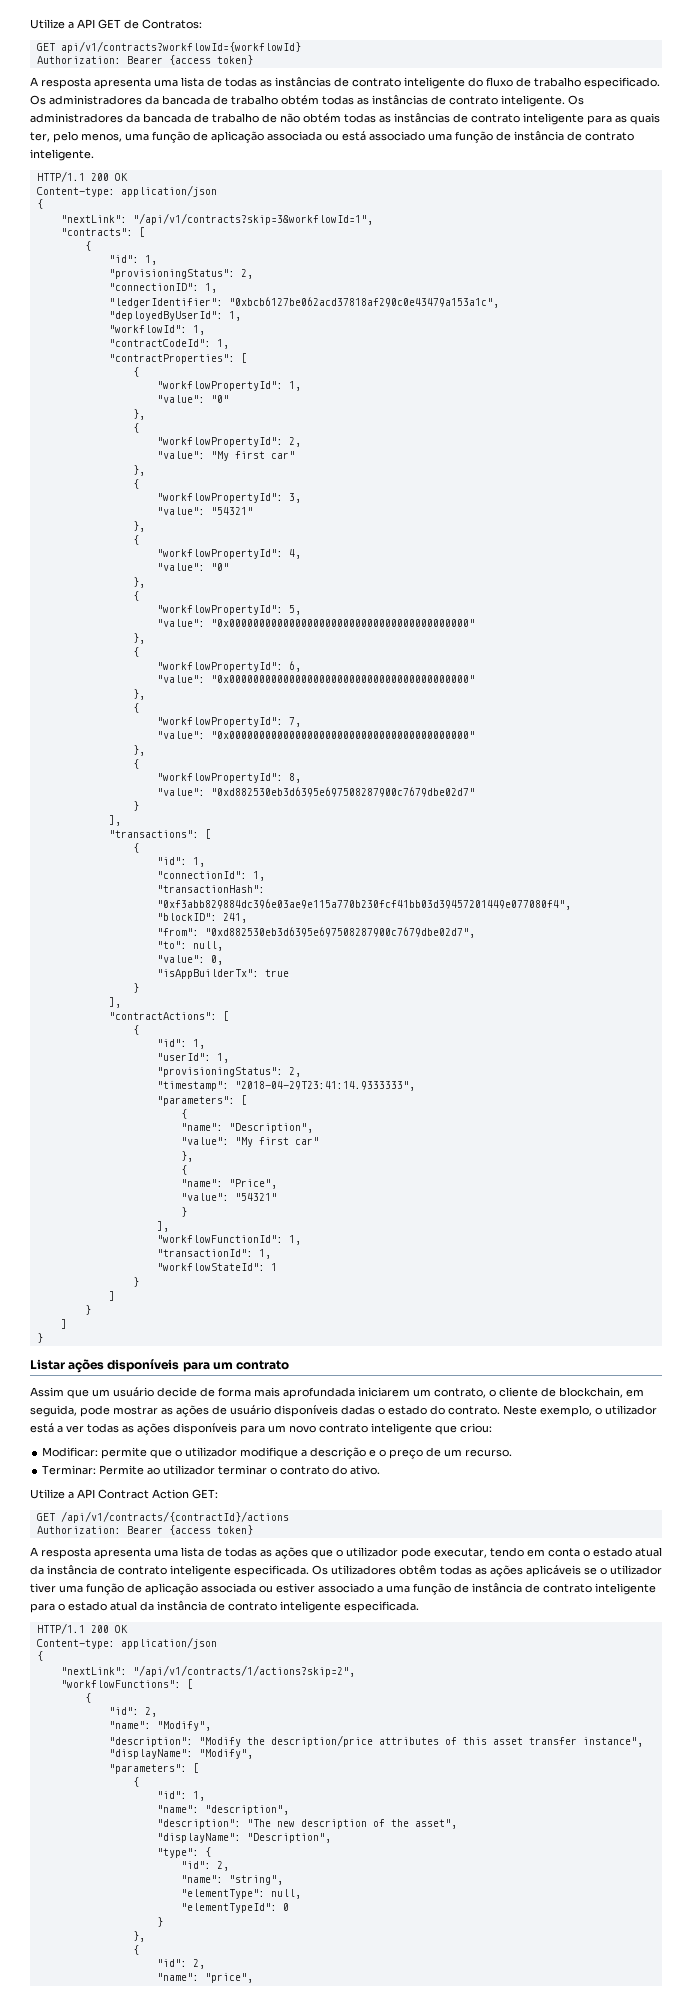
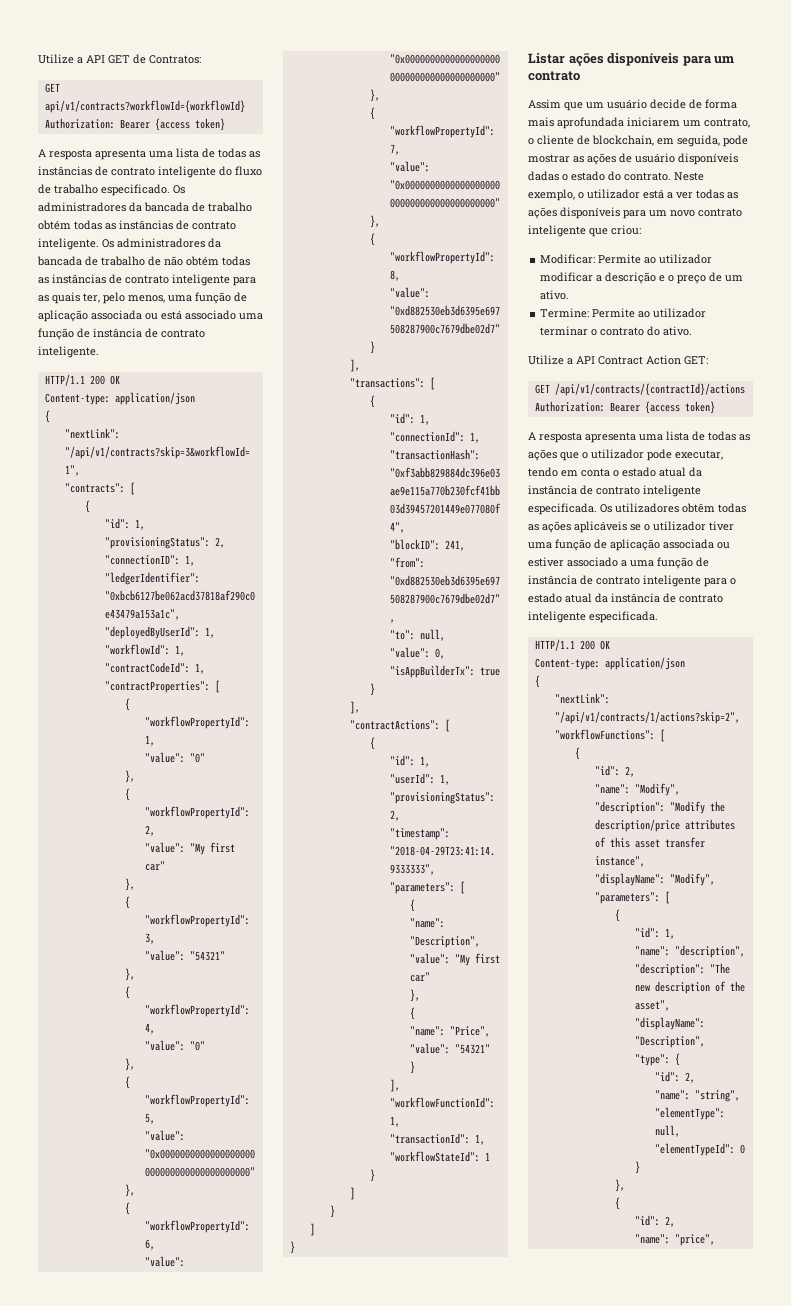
- Modificar: permite que o utilizador modifique a descrição e o preço de um recurso.
- Terminar: Permite ao utilizador terminar o contrato do ativo.
+ Modificar: Permite ao utilizador modificar a descrição e o preço de um ativo.
+ Termine: Permite ao utilizador terminar o contrato do ativo.

